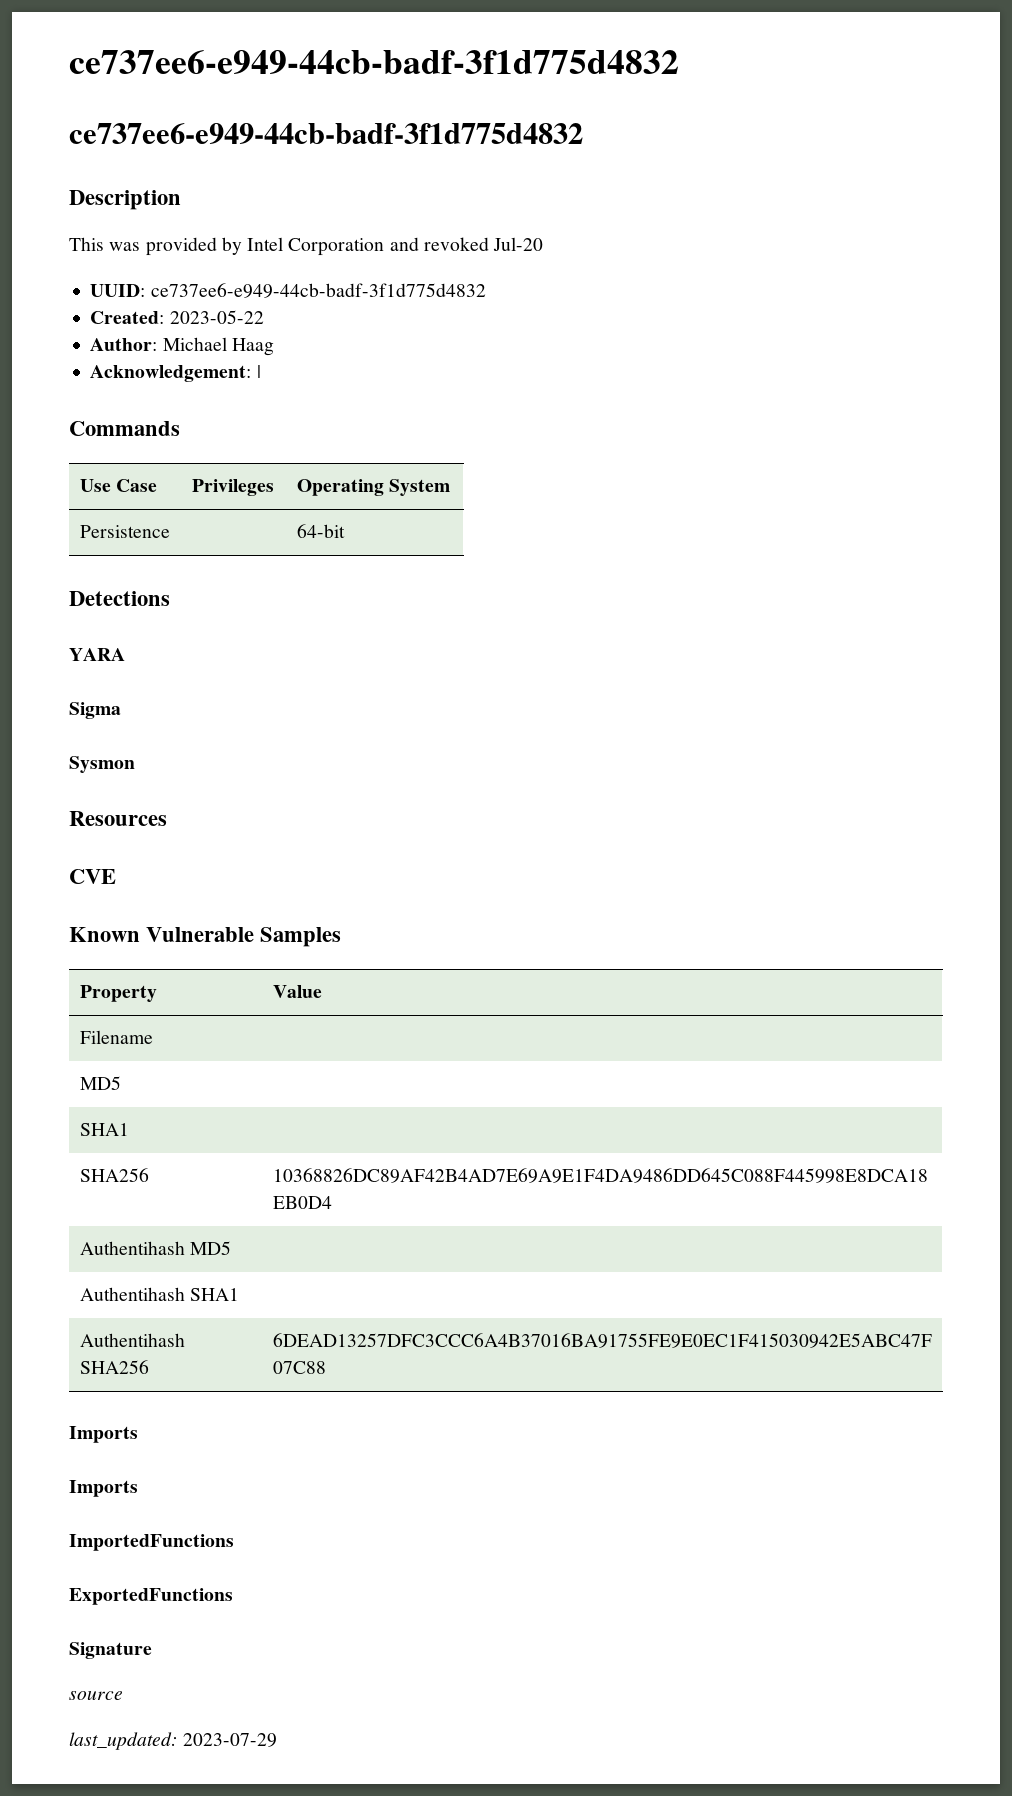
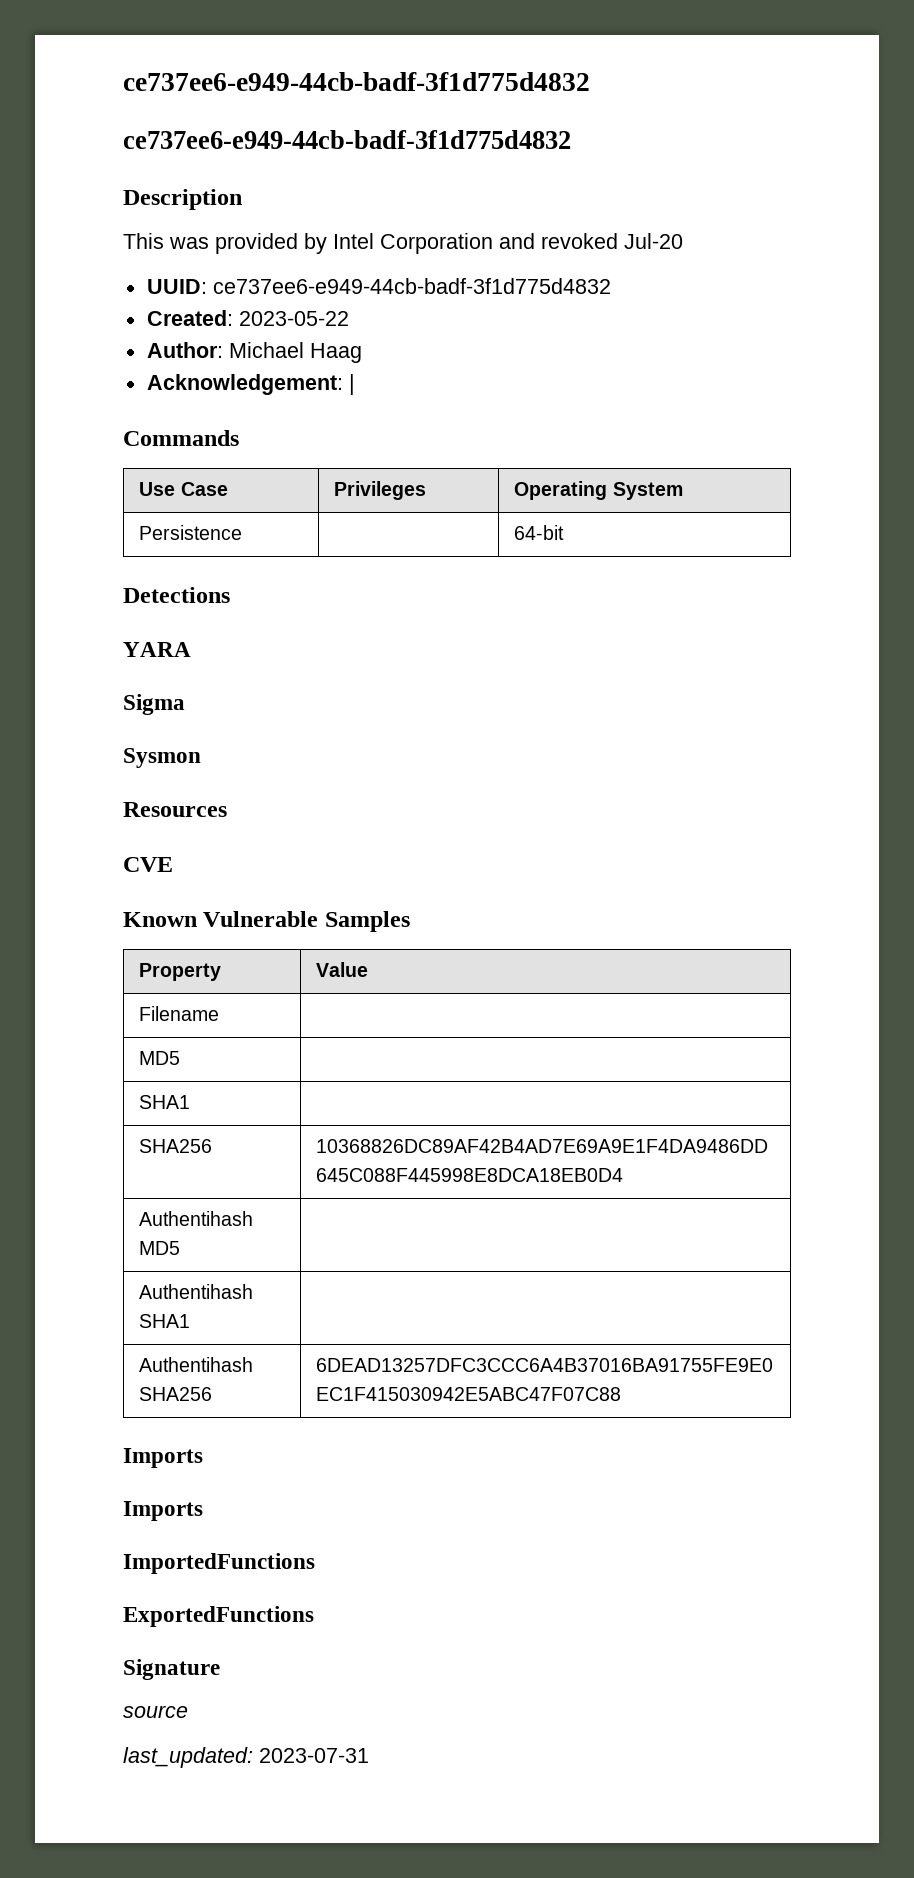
- last_updated: 2023-07-29
+ last_updated: 2023-07-31

